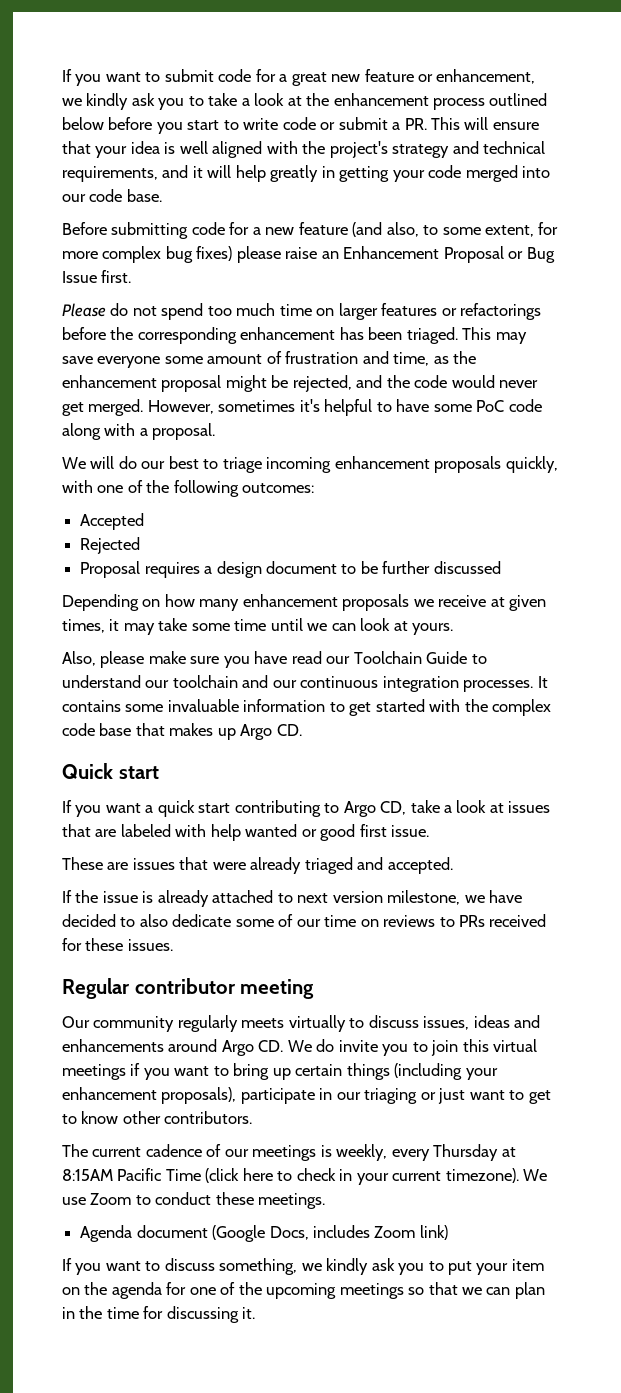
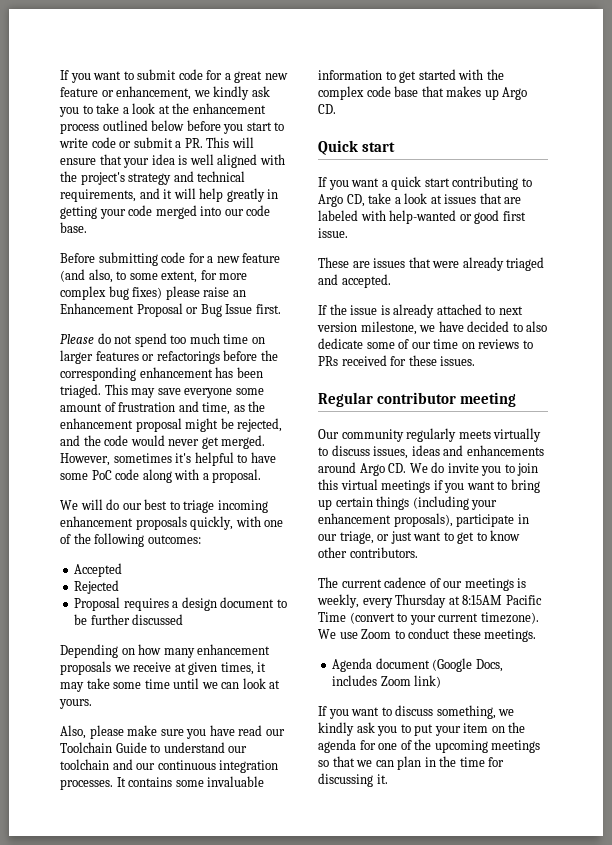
- If you want a quick start contributing to Argo CD, take a look at issues that are labeled with help wanted or good first issue.
+ If you want a quick start contributing to Argo CD, take a look at issues that are labeled with help-wanted or good first issue.
- Our community regularly meets virtually to discuss issues, ideas and enhancements around Argo CD. We do invite you to join this virtual meetings if you want to bring up certain things (including your enhancement proposals), participate in our triaging or just want to get to know other contributors.
+ Our community regularly meets virtually to discuss issues, ideas and enhancements around Argo CD. We do invite you to join this virtual meetings if you want to bring up certain things (including your enhancement proposals), participate in our triage, or just want to get to know other contributors.
- The current cadence of our meetings is weekly, every Thursday at 8:15AM Pacific Time (click here to check in your current timezone).
+ The current cadence of our meetings is weekly, every Thursday at 8:15AM Pacific Time (convert to your current timezone).

